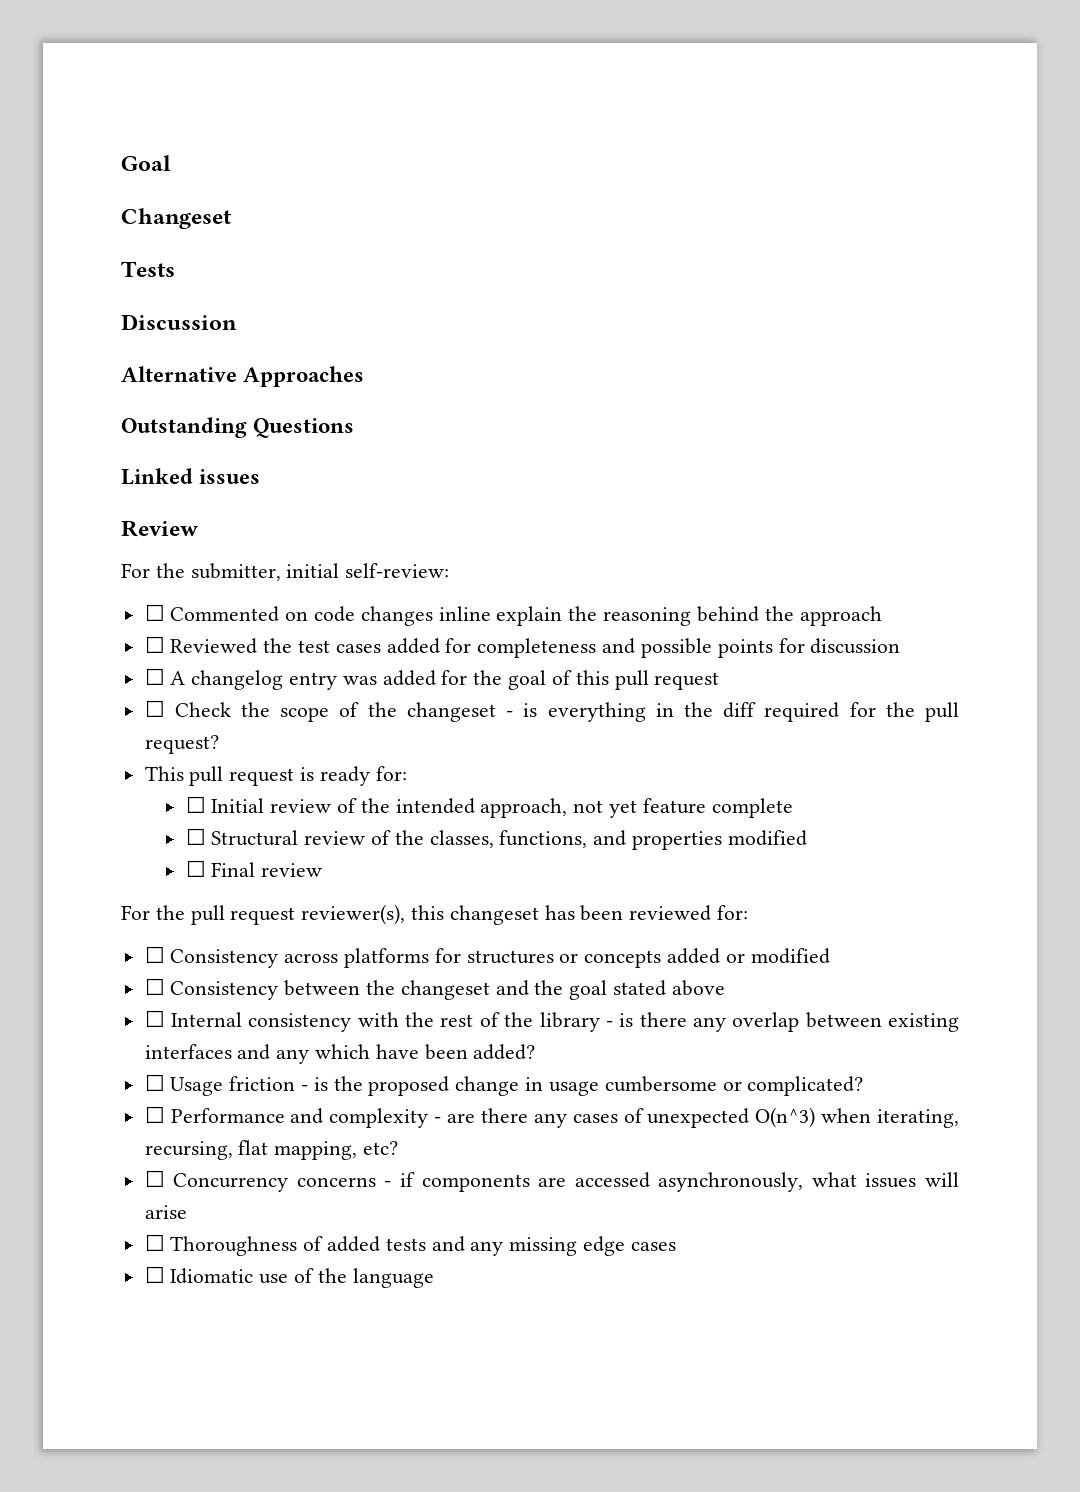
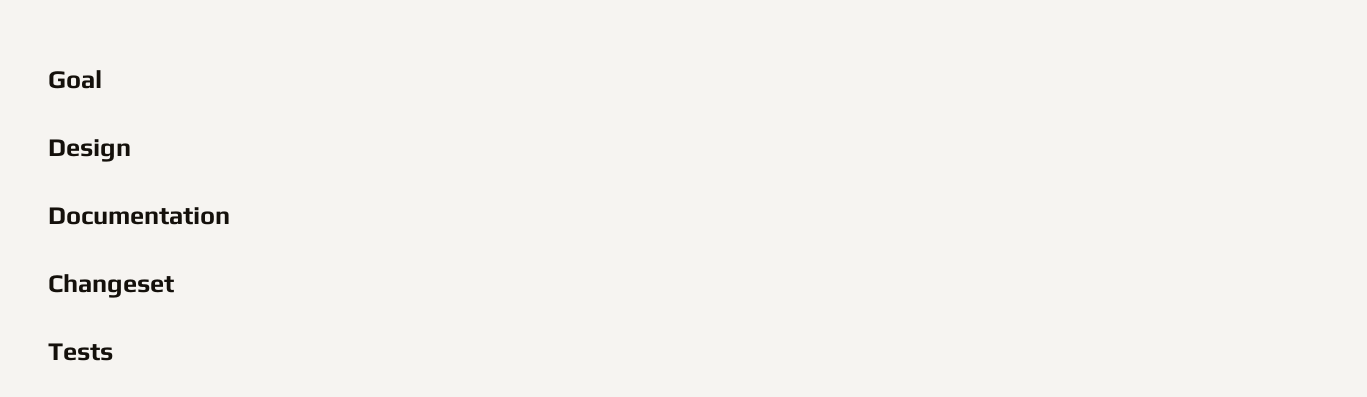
+ Design
+ Documentation
- Discussion
- Alternative Approaches
- Outstanding Questions
- Linked issues
- Review
- For the submitter, initial self-review:
- ☐ Commented on code changes inline explain the reasoning behind the approach
- ☐ Reviewed the test cases added for completeness and possible points for discussion
- ☐ A changelog entry was added for the goal of this pull request
- ☐ Check the scope of the changeset - is everything in the diff required for the pull request?
- This pull request is ready for:
- ☐ Initial review of the intended approach, not yet feature complete
- ☐ Structural review of the classes, functions, and properties modified
- ☐ Final review
- For the pull request reviewer(s), this changeset has been reviewed for:
- ☐ Consistency across platforms for structures or concepts added or modified
- ☐ Consistency between the changeset and the goal stated above
- ☐ Internal consistency with the rest of the library - is there any overlap between existing interfaces and any which have been added?
- ☐ Usage friction - is the proposed change in usage cumbersome or complicated?
- ☐ Performance and complexity - are there any cases of unexpected O(n^3) when iterating, recursing, flat mapping, etc?
- ☐ Concurrency concerns - if components are accessed asynchronously, what issues will arise
- ☐ Thoroughness of added tests and any missing edge cases
- ☐ Idiomatic use of the language

